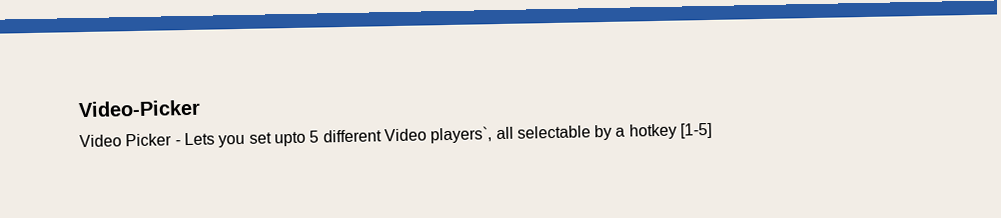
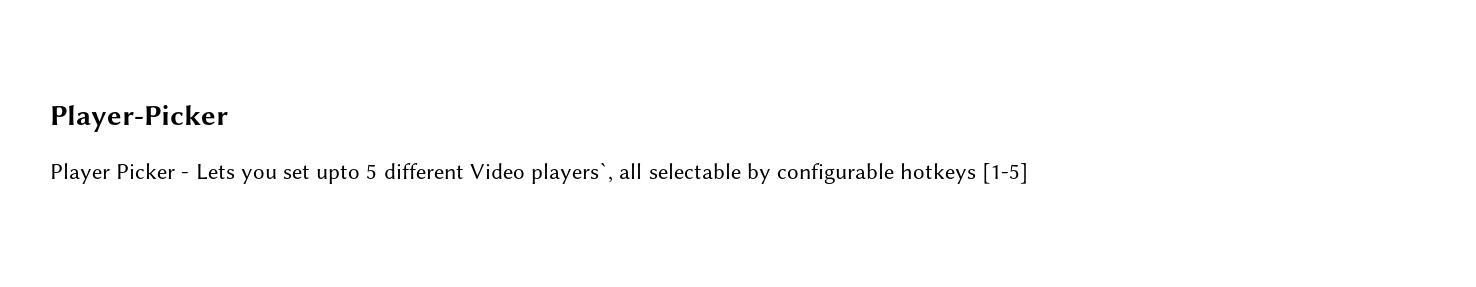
- Video-Picker
- Video Picker - Lets you set upto 5 different Video players`, all selectable by a hotkey [1-5]
+ Player-Picker
+ Player Picker - Lets you set upto 5 different Video players`, all selectable by configurable hotkeys [1-5]

